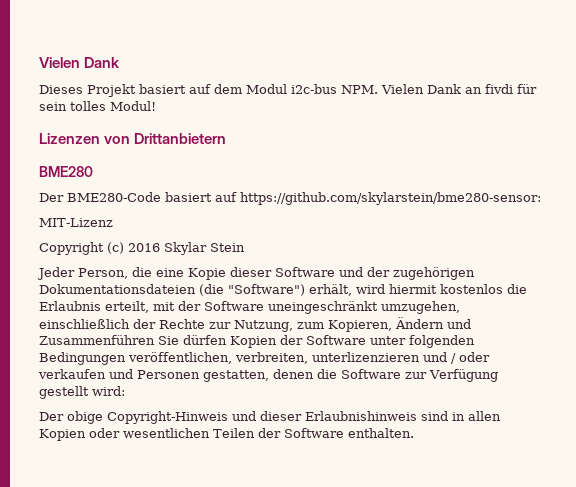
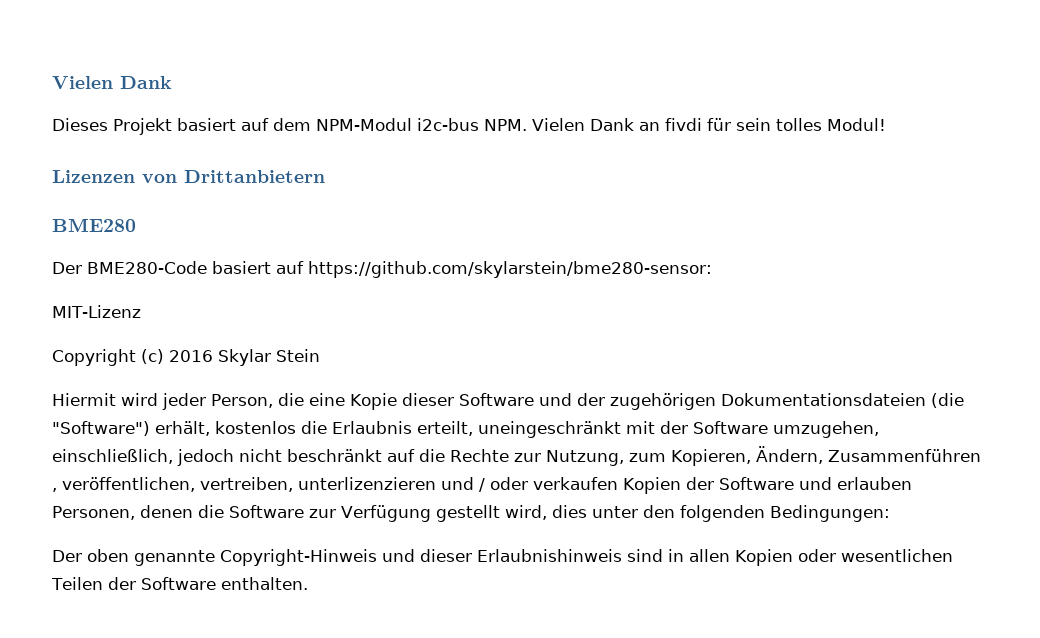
- Dieses Projekt basiert auf dem Modul i2c-bus NPM. Vielen Dank an fivdi für sein tolles Modul!
+ Dieses Projekt basiert auf dem NPM-Modul i2c-bus NPM. Vielen Dank an fivdi für sein tolles Modul!
- Jeder Person, die eine Kopie dieser Software und der zugehörigen Dokumentationsdateien (die "Software") erhält, wird hiermit kostenlos die Erlaubnis erteilt, mit der Software uneingeschränkt umzugehen, einschließlich der Rechte zur Nutzung, zum Kopieren, Ändern und Zusammenführen Sie dürfen Kopien der Software unter folgenden Bedingungen veröffentlichen, verbreiten, unterlizenzieren und / oder verkaufen und Personen gestatten, denen die Software zur Verfügung gestellt wird:
- Der obige Copyright-Hinweis und dieser Erlaubnishinweis sind in allen Kopien oder wesentlichen Teilen der Software enthalten.
+ Hiermit wird jeder Person, die eine Kopie dieser Software und der zugehörigen Dokumentationsdateien (die "Software") erhält, kostenlos die Erlaubnis erteilt, uneingeschränkt mit der Software umzugehen, einschließlich, jedoch nicht beschränkt auf die Rechte zur Nutzung, zum Kopieren, Ändern, Zusammenführen , veröffentlichen, vertreiben, unterlizenzieren und / oder verkaufen Kopien der Software und erlauben Personen, denen die Software zur Verfügung gestellt wird, dies unter den folgenden Bedingungen:
+ Der oben genannte Copyright-Hinweis und dieser Erlaubnishinweis sind in allen Kopien oder wesentlichen Teilen der Software enthalten.

